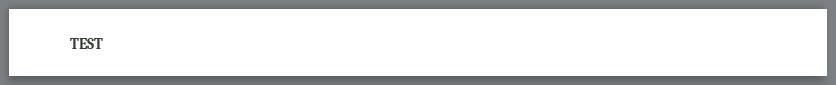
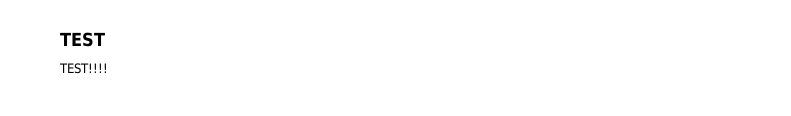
+ TEST!!!!

